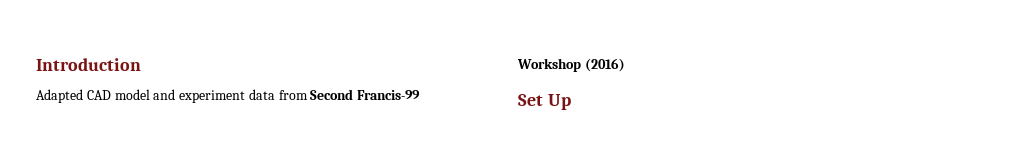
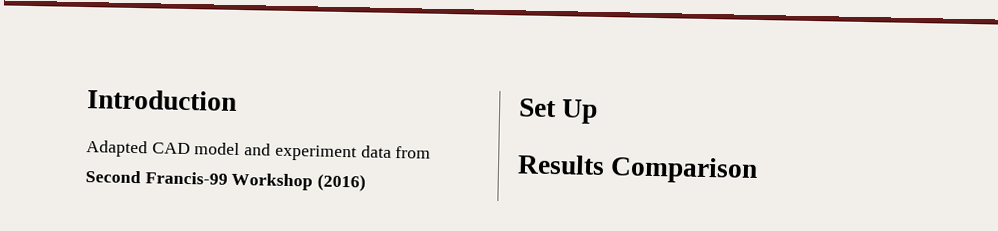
+ Results Comparison

